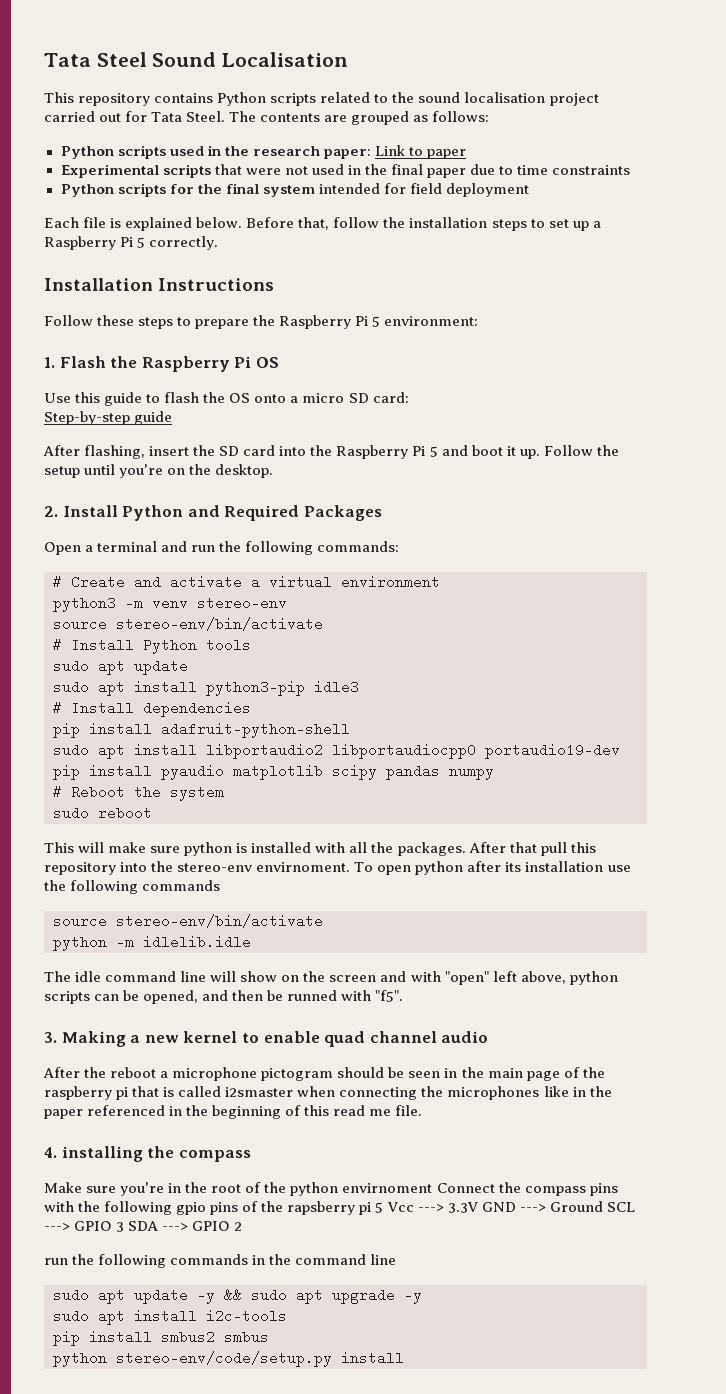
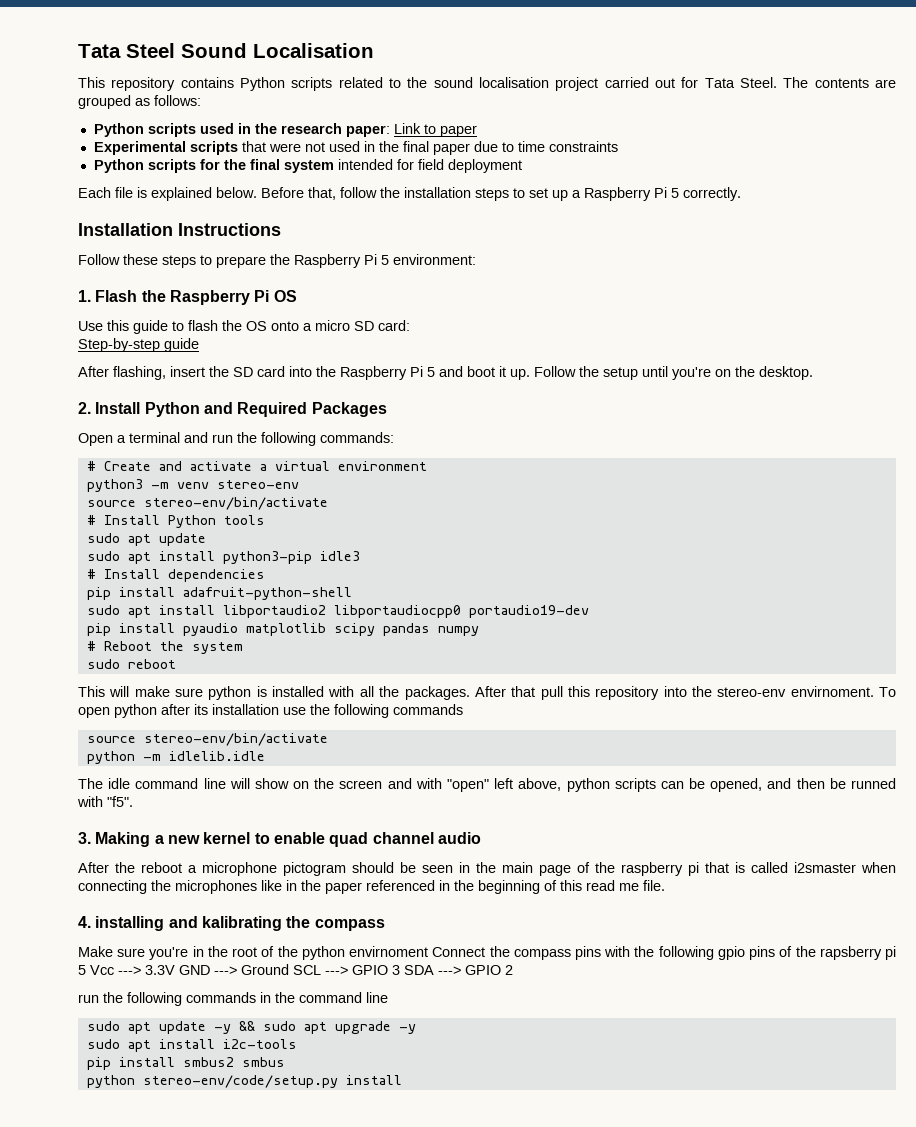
- 4. installing the compass
+ 4. installing and kalibrating the compass

